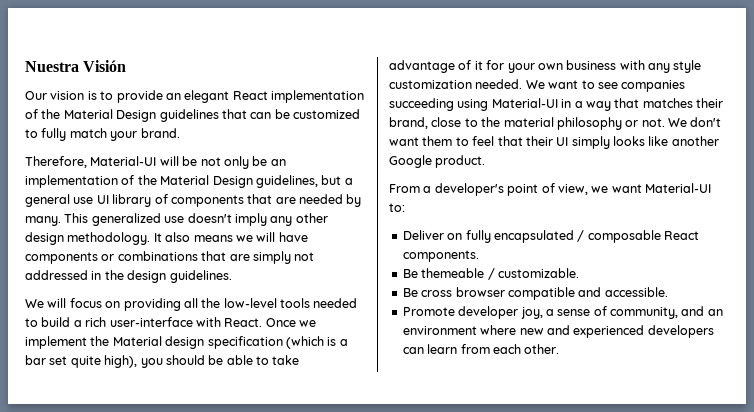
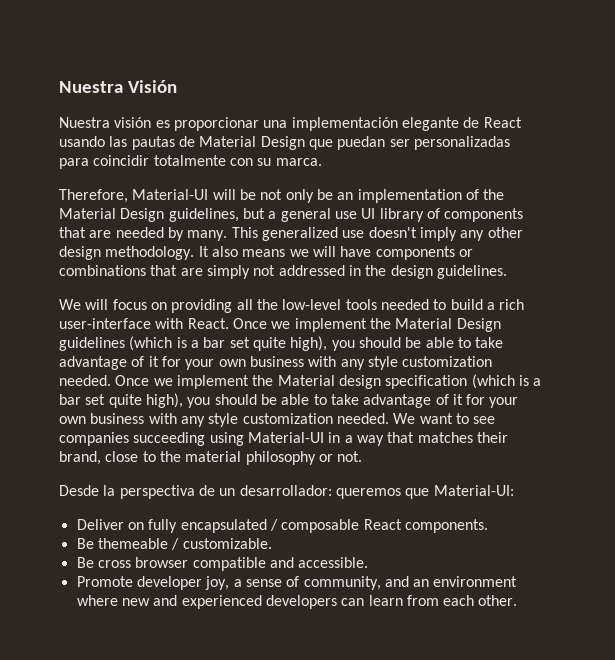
- Our vision is to provide an elegant React implementation of the Material Design guidelines that can be customized to fully match your brand.
+ Nuestra visión es proporcionar una implementación elegante de React usando las pautas de Material Design que puedan ser personalizadas para coincidir totalmente con su marca.
- Once we implement the Material design specification (which is a bar set quite high), you should be able to take advantage of it for your own business with any style customization needed.
+ Once we implement the Material Design guidelines (which is a bar set quite high), you should be able to take advantage of it for your own business with any style customization needed. Once we implement the Material design specification (which is a bar set quite high), you should be able to take advantage of it for your own business with any style customization needed.
- We want to see companies succeeding using Material-UI in a way that matches their brand, close to the material philosophy or not. We don't want them to feel that their UI simply looks like another Google product.
- From a developer's point of view, we want Material-UI to:
+ We want to see companies succeeding using Material-UI in a way that matches their brand, close to the material philosophy or not.
+ Desde la perspectiva de un desarrollador: queremos que Material-UI:

